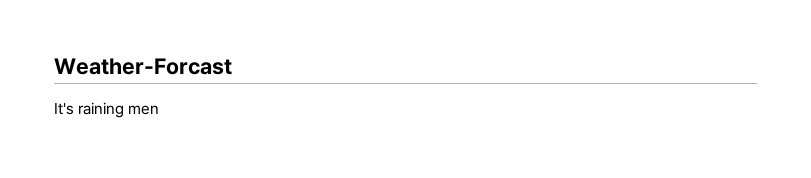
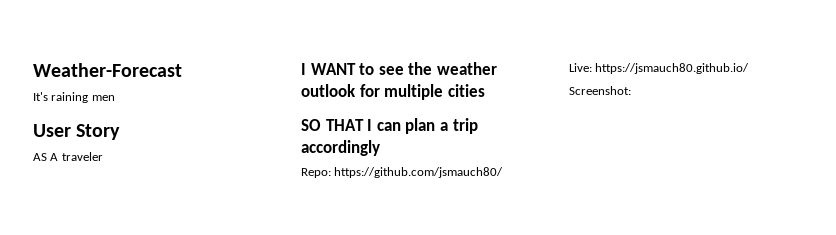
- Weather-Forcast
+ Weather-Forecast
+ User Story
+ AS A traveler
+ I WANT to see the weather outlook for multiple cities
+ SO THAT I can plan a trip accordingly
+ Repo: https://github.com/jsmauch80/
+ Live: https://jsmauch80.github.io/
+ Screenshot:

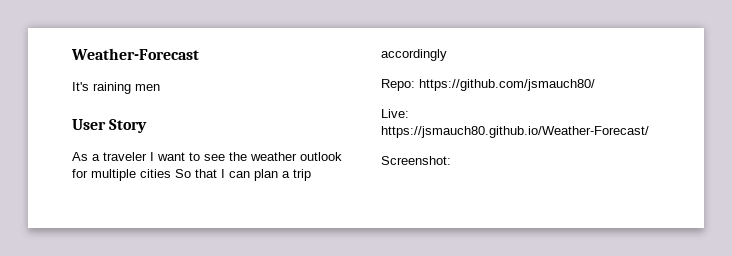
- AS A traveler
- I WANT to see the weather outlook for multiple cities
- SO THAT I can plan a trip accordingly
+ As a traveler I want to see the weather outlook for multiple cities So that I can plan a trip accordingly
- Live: https://jsmauch80.github.io/
+ Live: https://jsmauch80.github.io/Weather-Forecast/

